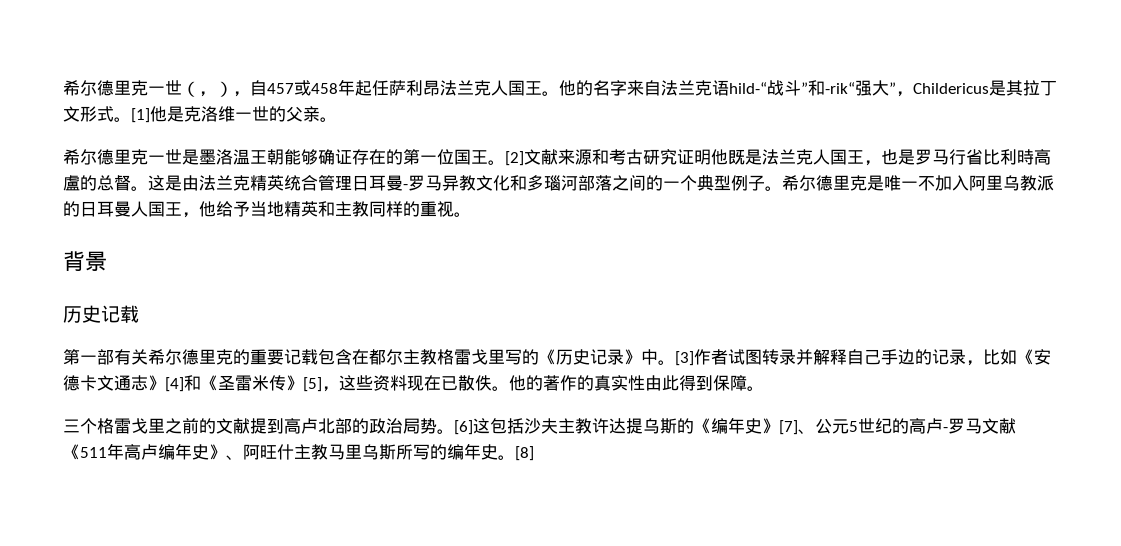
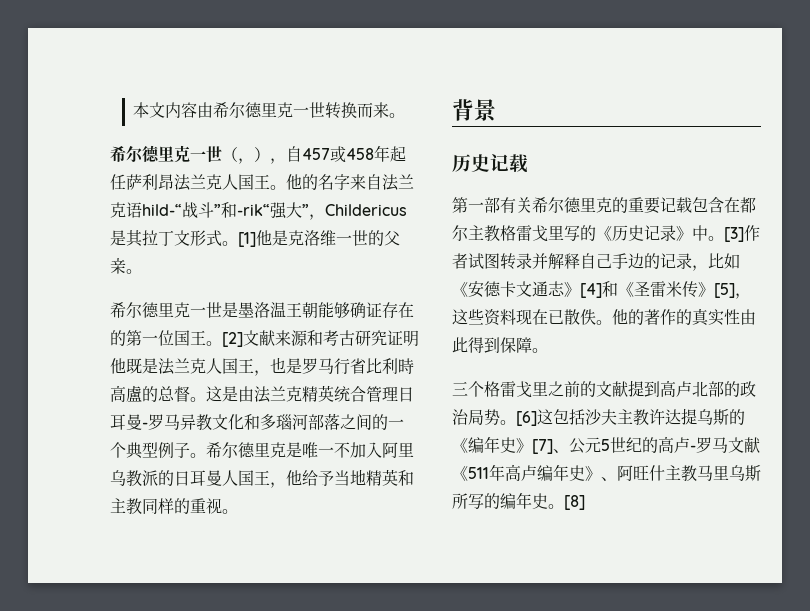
+ 本文内容由希尔德里克一世转换而来。

